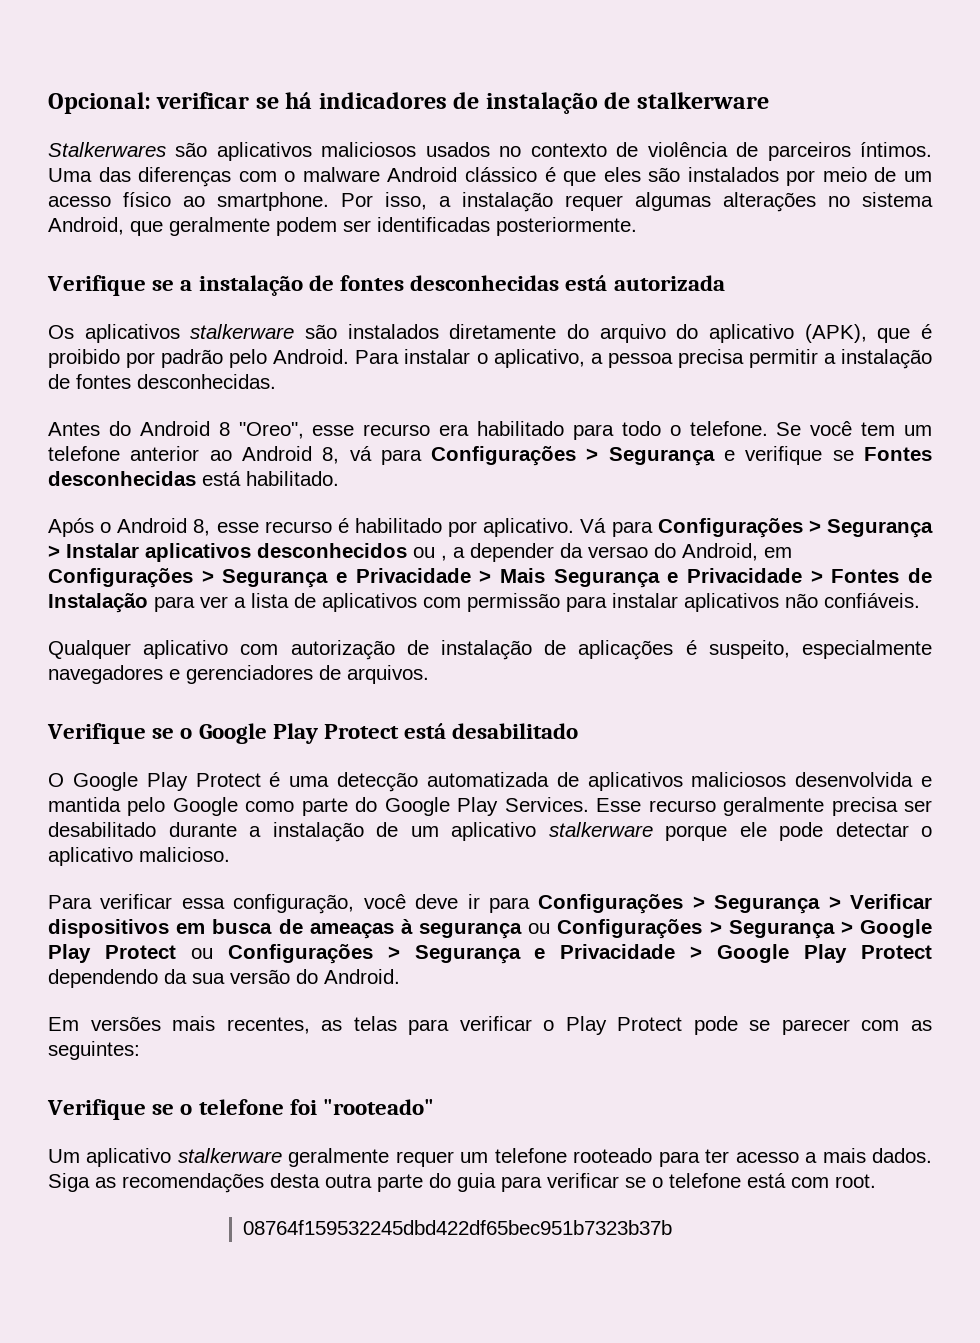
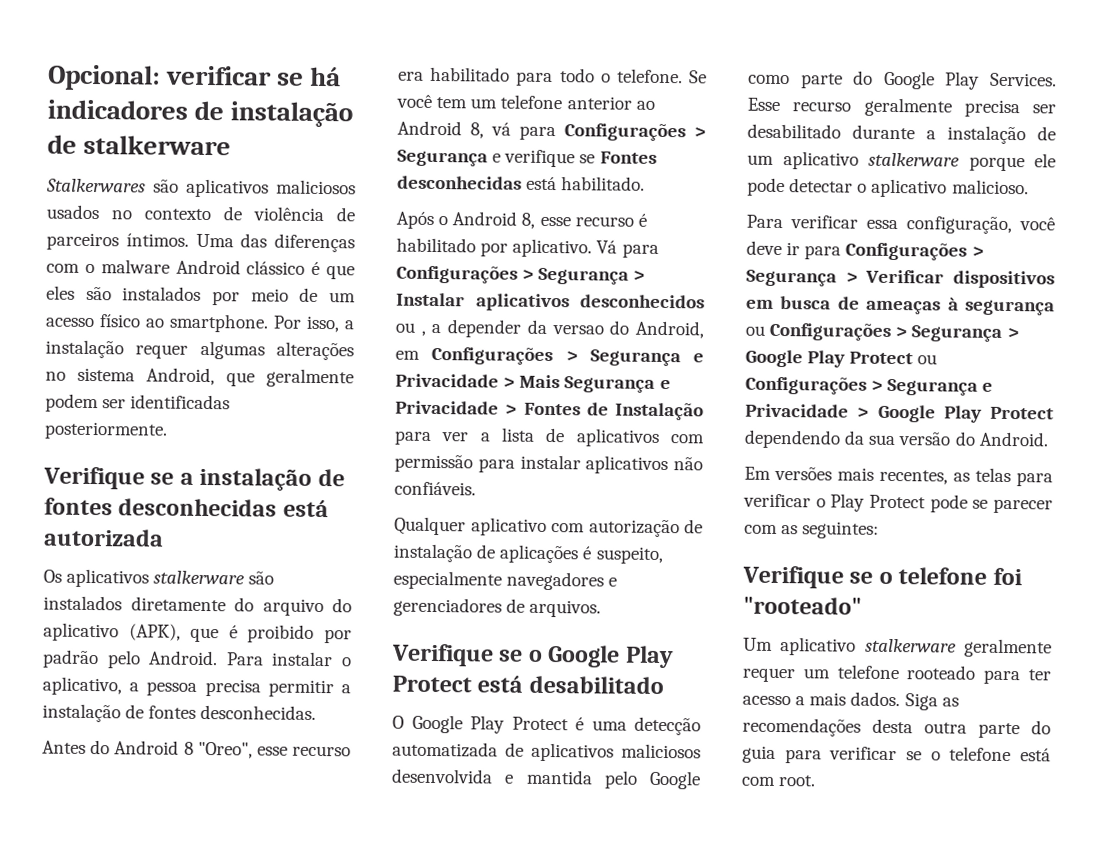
- 08764f159532245dbd422df65bec951b7323b37b

